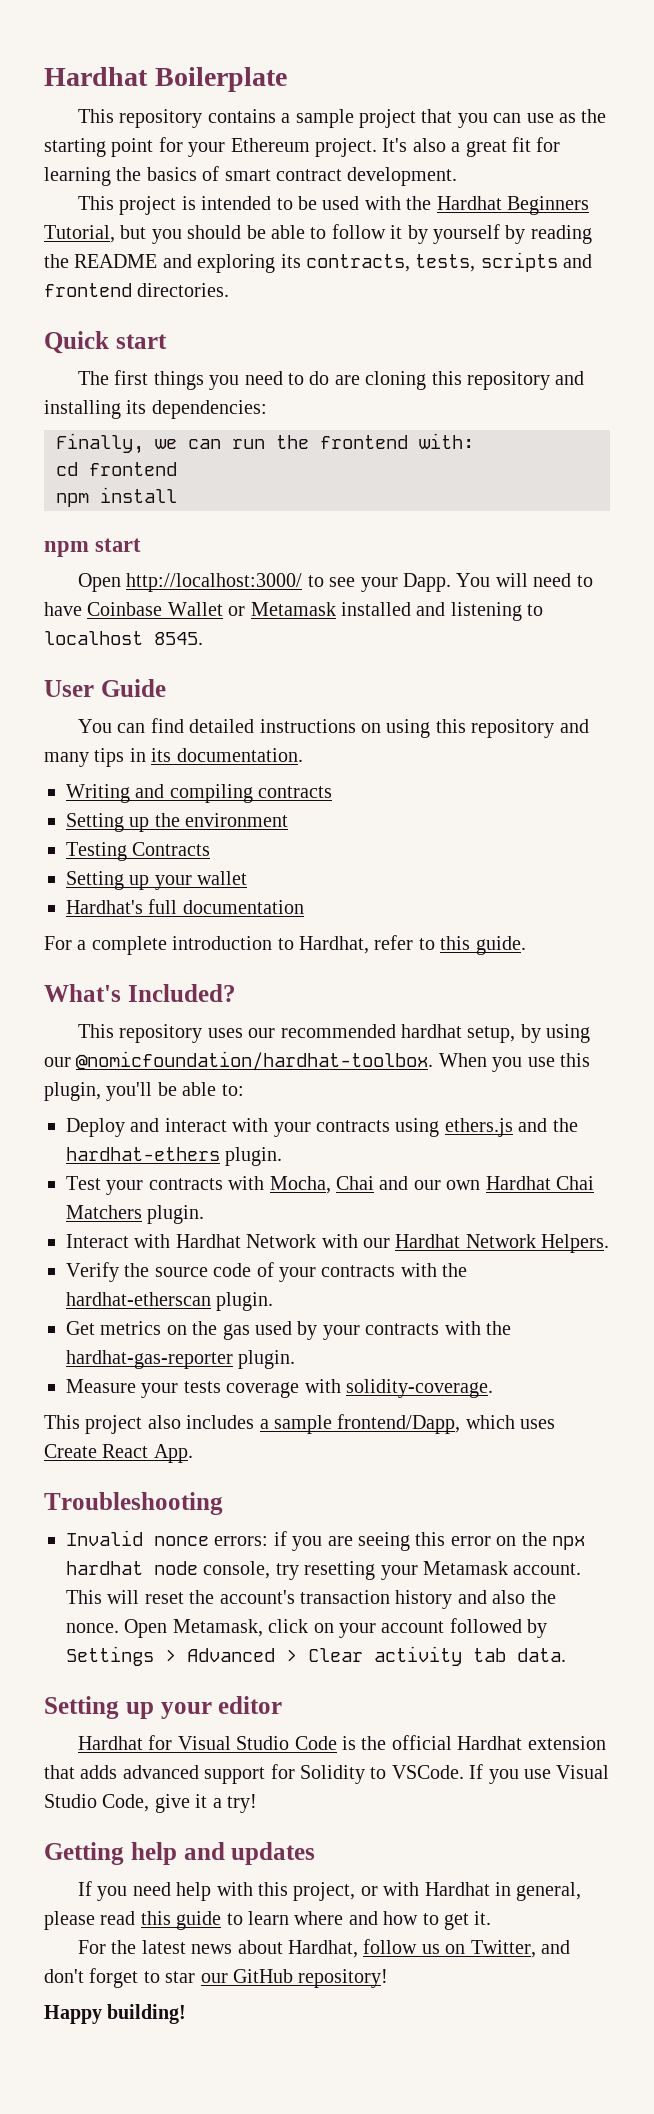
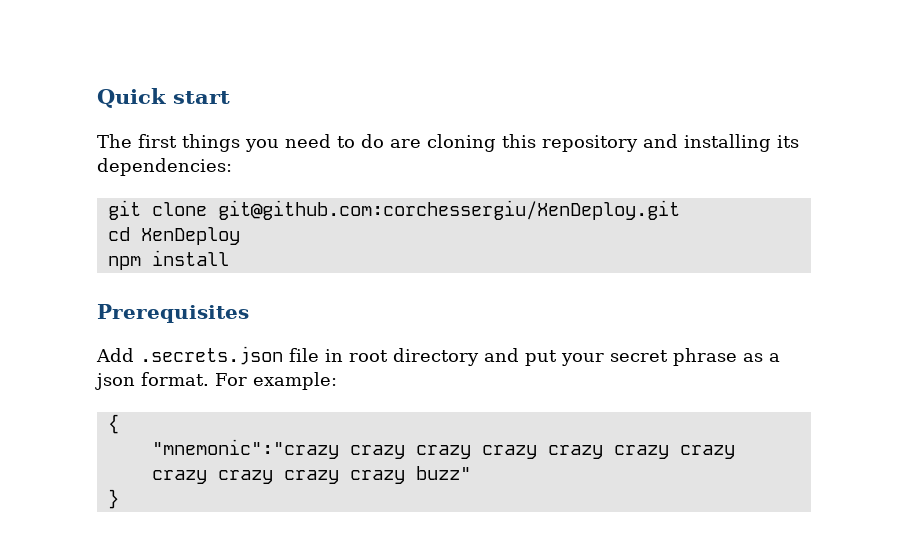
- Hardhat Boilerplate
- This repository contains a sample project that you can use as the starting point for your Ethereum project. It's also a great fit for learning the basics of smart contract development.
- This project is intended to be used with the Hardhat Beginners Tutorial, but you should be able to follow it by yourself by reading the README and exploring its contracts, tests, scripts and frontend directories.
- Finally, we can run the frontend with:
+ git clone git@github.com:corchessergiu/XenDeploy.git
- cd frontend
+ cd XenDeploy
- npm start
- Open http://localhost:3000/ to see your Dapp. You will need to have Coinbase Wallet or Metamask installed and listening to localhost 8545.
- User Guide
- You can find detailed instructions on using this repository and many tips in its documentation.
- Writing and compiling contracts
- Setting up the environment
- Testing Contracts
- Setting up your wallet
- Hardhat's full documentation
- For a complete introduction to Hardhat, refer to this guide.
- What's Included?
- This repository uses our recommended hardhat setup, by using our @nomicfoundation/hardhat-toolbox. When you use this plugin, you'll be able to:
- Deploy and interact with your contracts using ethers.js and the hardhat-ethers plugin.
- Test your contracts with Mocha, Chai and our own Hardhat Chai Matchers plugin.
- Interact with Hardhat Network with our Hardhat Network Helpers.
- Verify the source code of your contracts with the hardhat-etherscan plugin.
- Get metrics on the gas used by your contracts with the hardhat-gas-reporter plugin.
- Measure your tests coverage with solidity-coverage.
- This project also includes a sample frontend/Dapp, which uses Create React App.
- Troubleshooting
- Invalid nonce errors: if you are seeing this error on the npx hardhat node console, try resetting your Metamask account. This will reset the account's transaction history and also the nonce. Open Metamask, click on your account followed by Settings > Advanced > Clear activity tab data.
- Setting up your editor
- Hardhat for Visual Studio Code is the official Hardhat extension that adds advanced support for Solidity to VSCode. If you use Visual Studio Code, give it a try!
- Getting help and updates
- If you need help with this project, or with Hardhat in general, please read this guide to learn where and how to get it.
- For the latest news about Hardhat, follow us on Twitter, and don't forget to star our GitHub repository!
- Happy building!
+ Prerequisites
+ Add .secrets.json file in root directory and put your secret phrase as a json format. For example:
+ {
+ "mnemonic":"crazy crazy crazy crazy crazy crazy crazy crazy crazy crazy crazy buzz"
+ }

